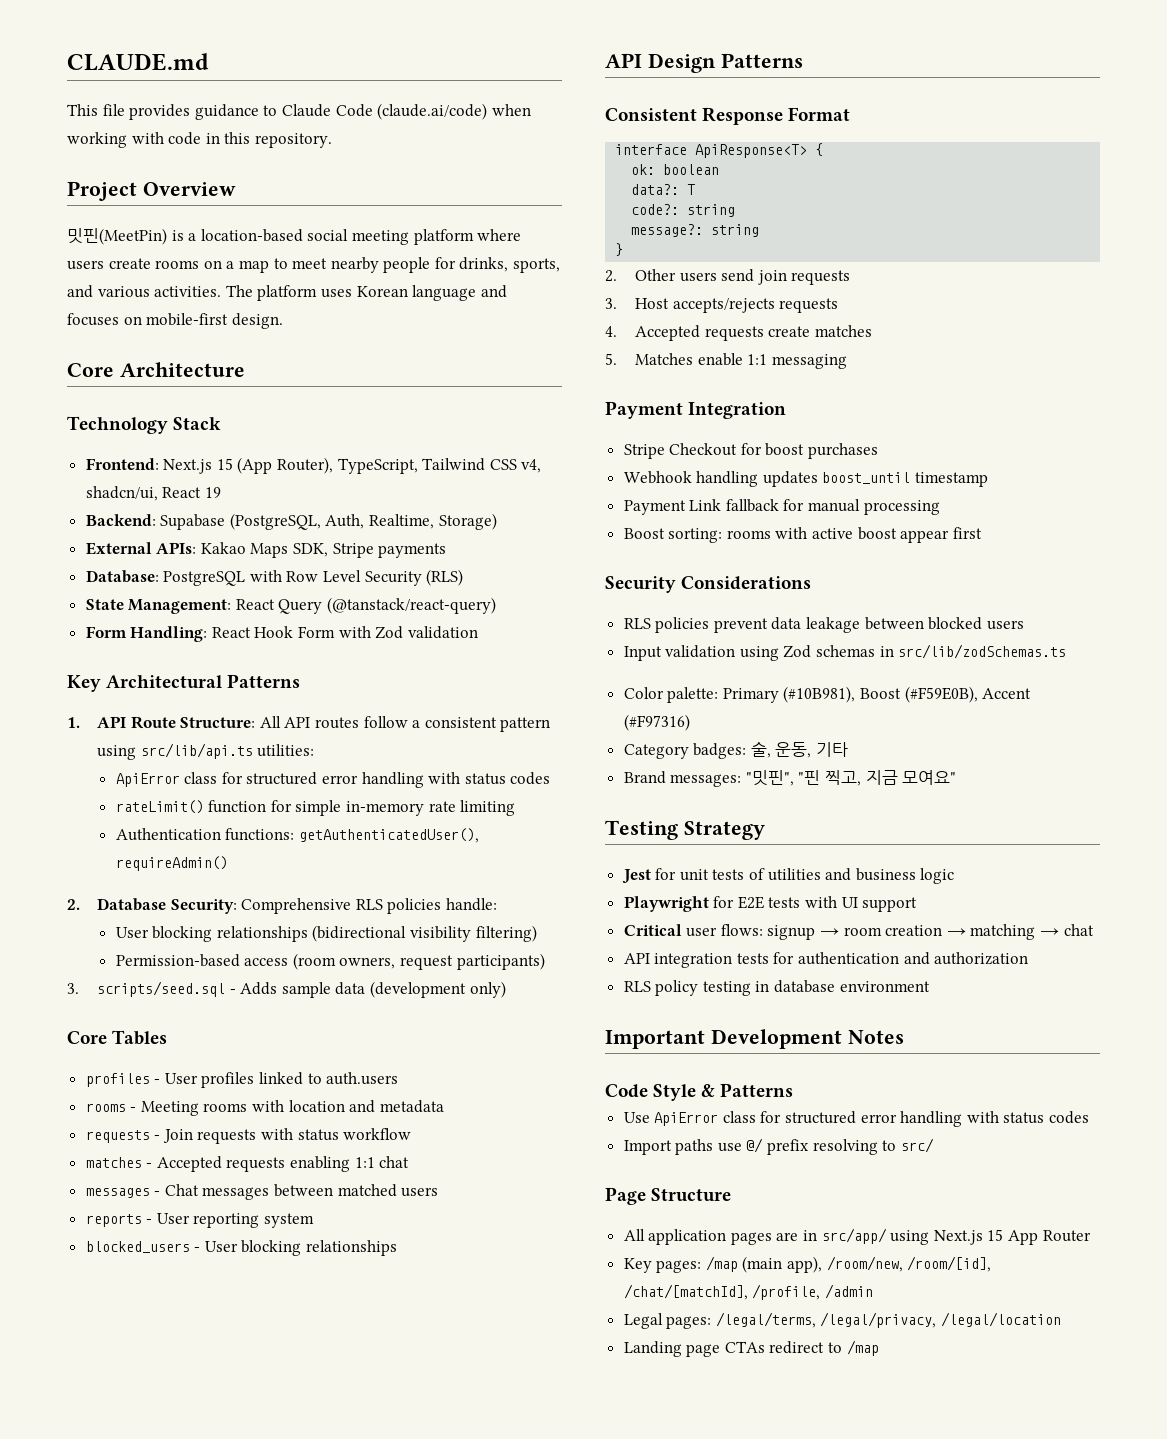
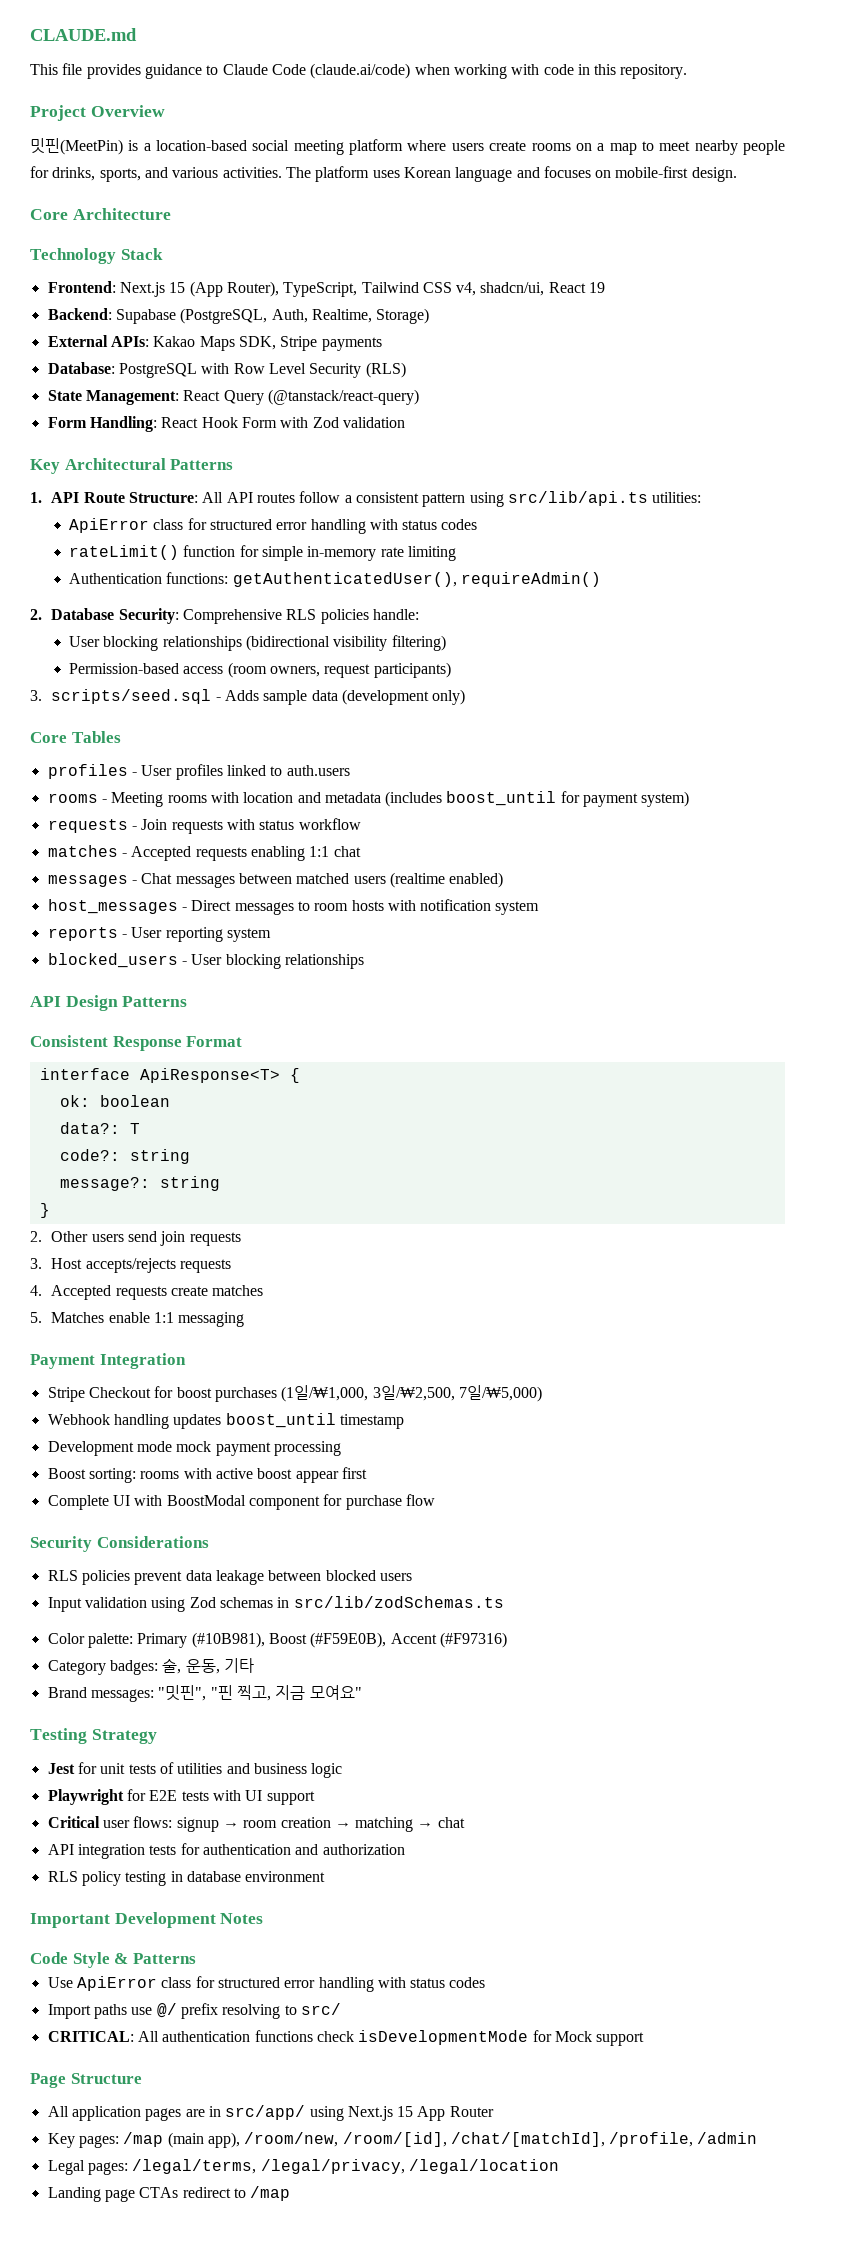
- rooms - Meeting rooms with location and metadata
+ rooms - Meeting rooms with location and metadata (includes boost_until for payment system)
- messages - Chat messages between matched users
+ messages - Chat messages between matched users (realtime enabled)
+ host_messages - Direct messages to room hosts with notification system
- Stripe Checkout for boost purchases
+ Stripe Checkout for boost purchases (1일/₩1,000, 3일/₩2,500, 7일/₩5,000)
- Payment Link fallback for manual processing
+ Development mode mock payment processing
+ Complete UI with BoostModal component for purchase flow
+ CRITICAL: All authentication functions check isDevelopmentMode for Mock support

